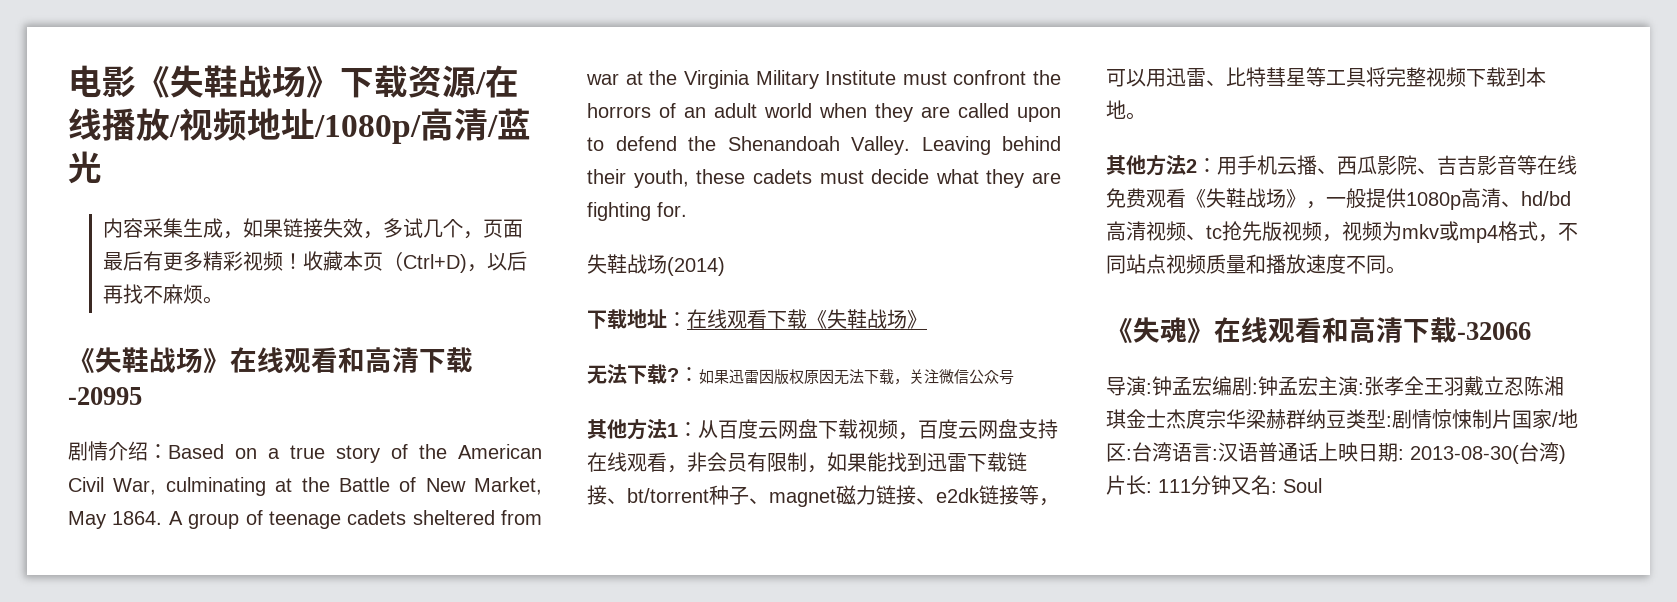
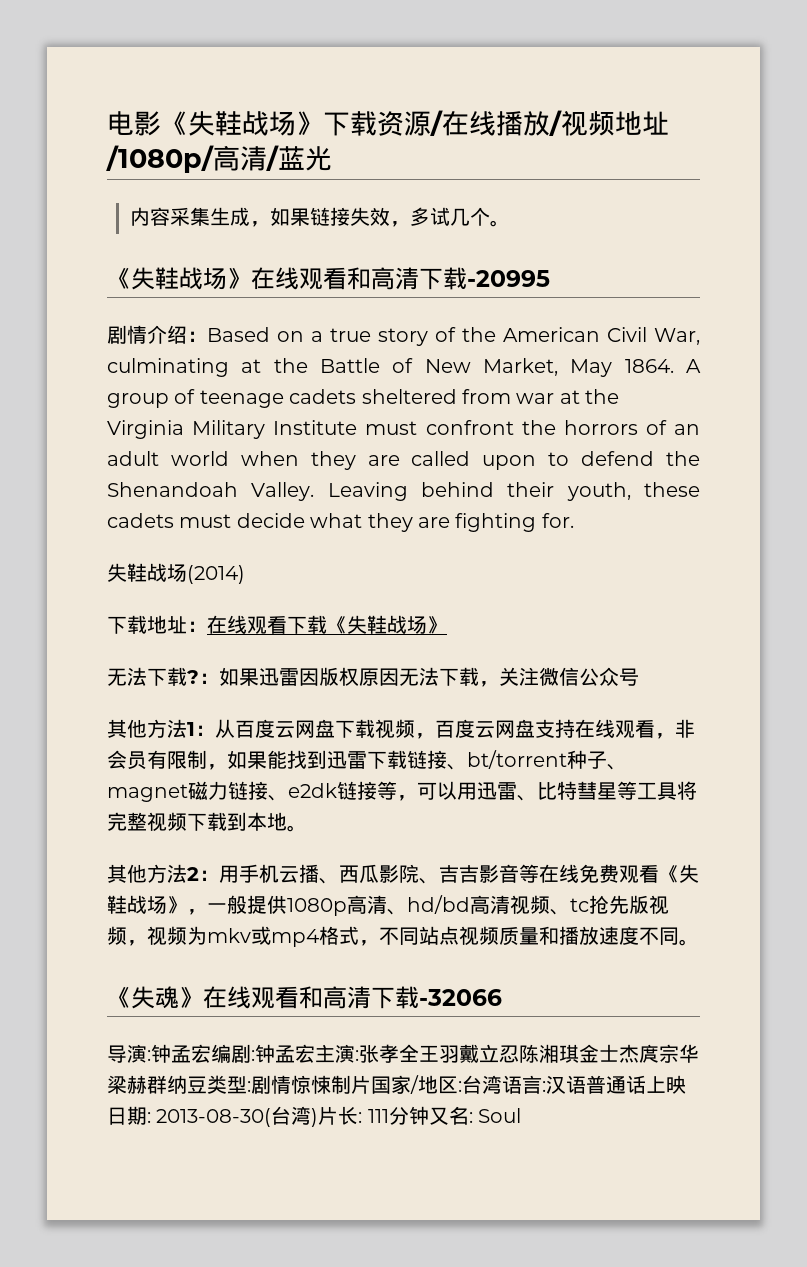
- 内容采集生成，如果链接失效，多试几个，页面最后有更多精彩视频！收藏本页（Ctrl+D)，以后再找不麻烦。
+ 内容采集生成，如果链接失效，多试几个。

